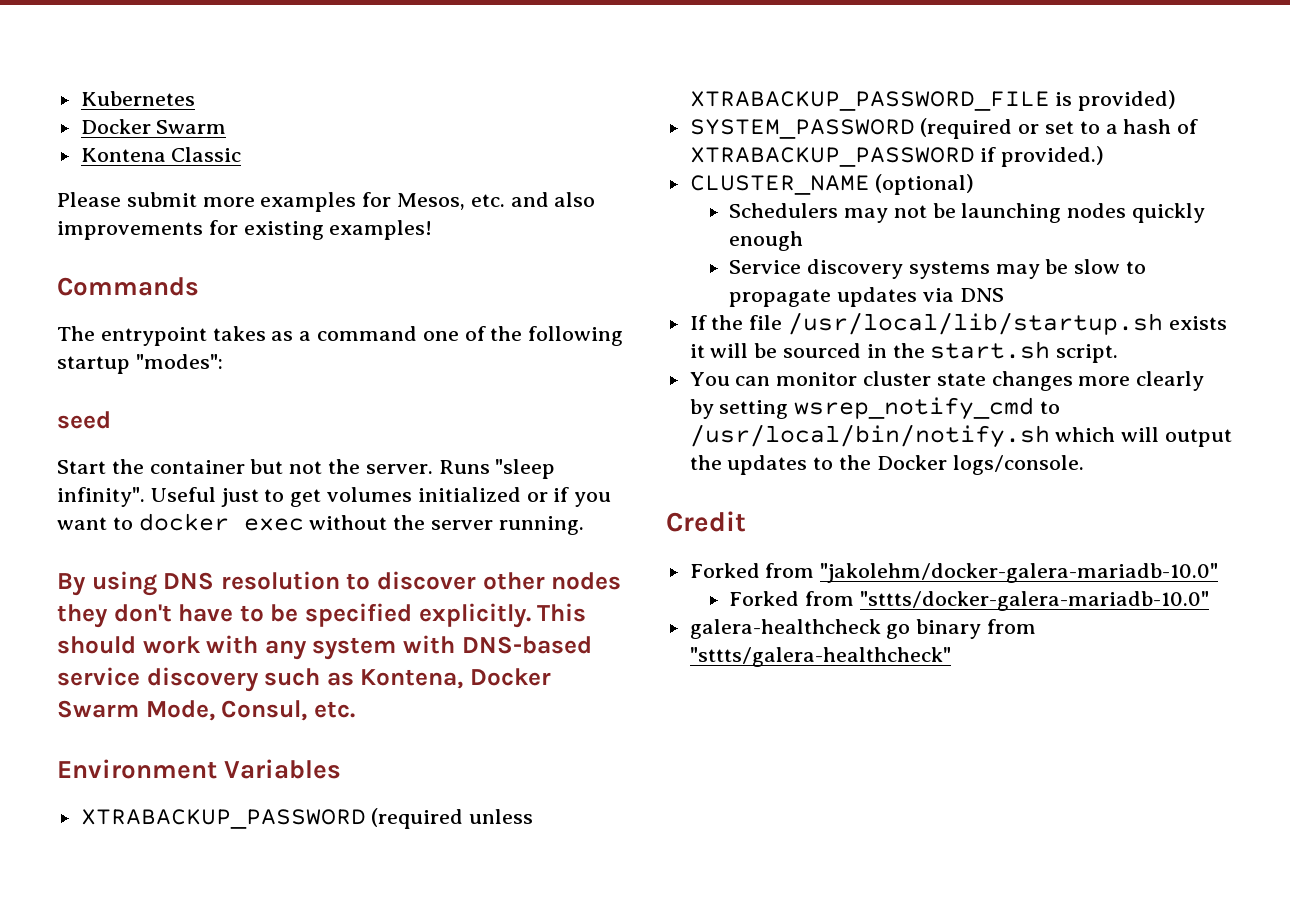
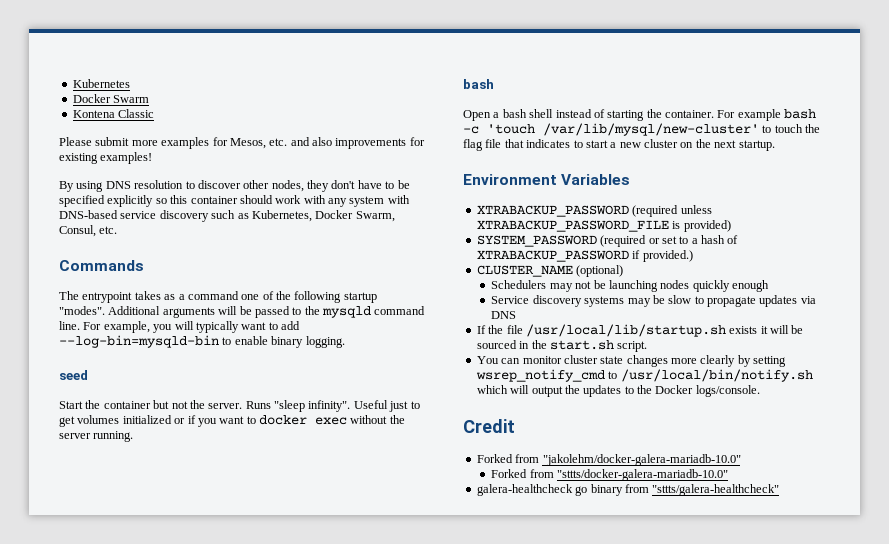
+ By using DNS resolution to discover other nodes, they don't have to be specified explicitly so this container should work with any system with DNS-based service discovery such as Kubernetes, Docker Swarm, Consul, etc.
- The entrypoint takes as a command one of the following startup "modes":
+ The entrypoint takes as a command one of the following startup "modes". Additional arguments will be passed to the mysqld command line. For example, you will typically want to add --log-bin=mysqld-bin to enable binary logging.
  Useful just to get volumes initialized or if you want to docker exec without the server running.
- By using DNS resolution to discover other nodes they don't have to be specified explicitly. This should work with any system with DNS-based service discovery such as Kontena, Docker Swarm Mode, Consul, etc.
+ bash
+ Open a bash shell instead of starting the container. For example bash -c 'touch /var/lib/mysql/new-cluster' to touch the flag file that indicates to start a new cluster on the next startup.

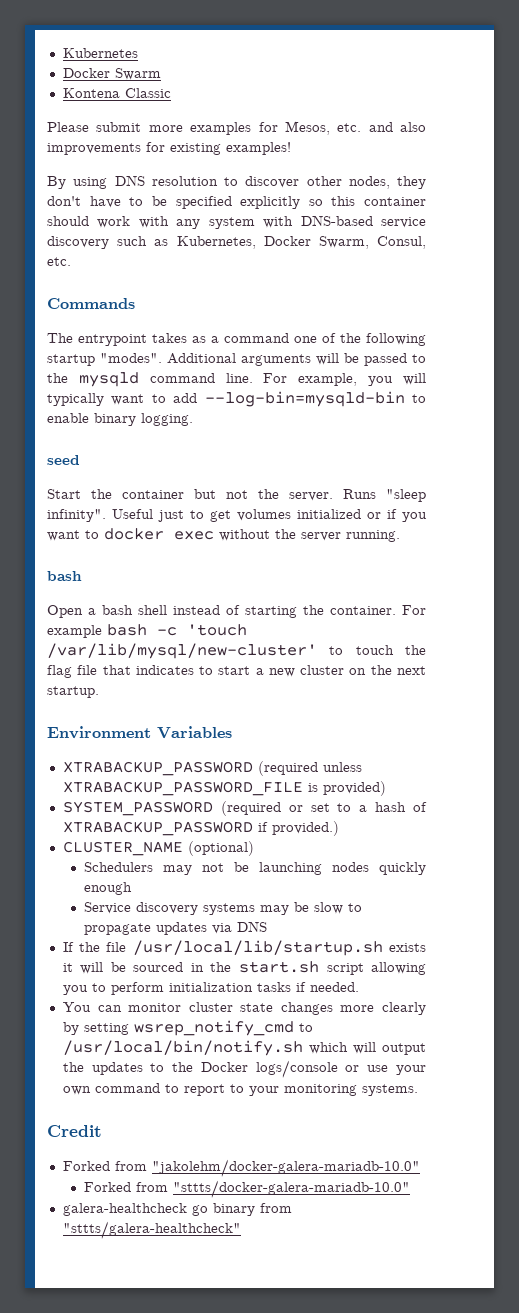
- If the file /usr/local/lib/startup.sh exists it will be sourced in the start.sh script.
+ If the file /usr/local/lib/startup.sh exists it will be sourced in the start.sh script allowing you to perform initialization tasks if needed.
- You can monitor cluster state changes more clearly by setting wsrep_notify_cmd to /usr/local/bin/notify.sh which will output the updates to the Docker logs/console.
+ You can monitor cluster state changes more clearly by setting wsrep_notify_cmd to /usr/local/bin/notify.sh which will output the updates to the Docker logs/console or use your own command to report to your monitoring systems.

